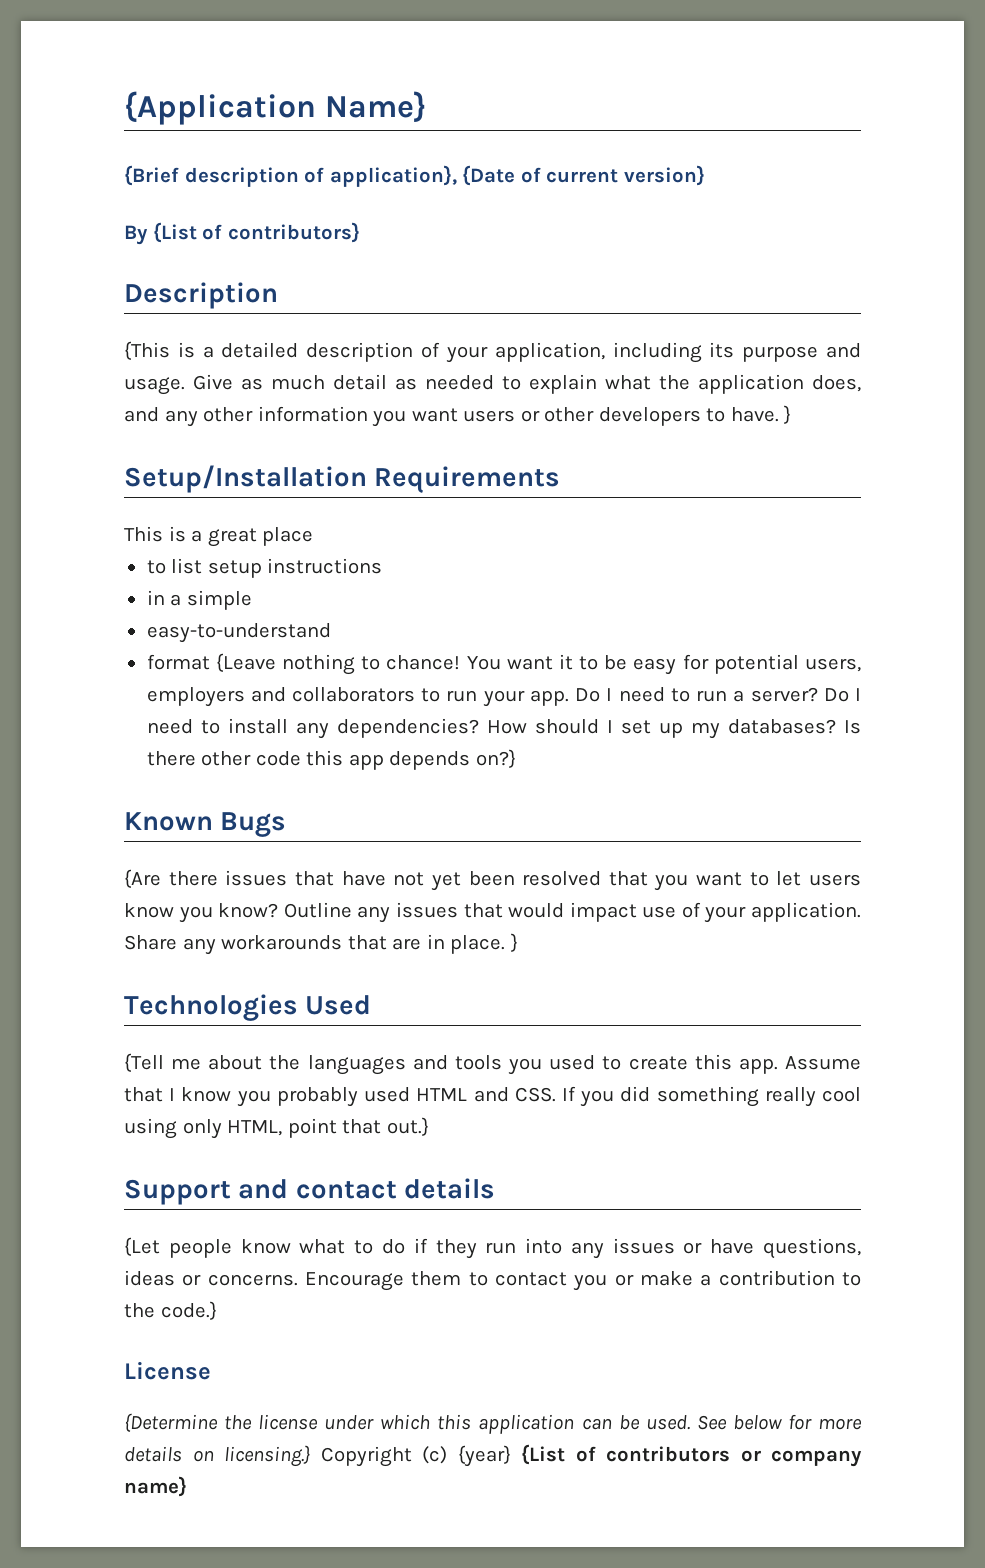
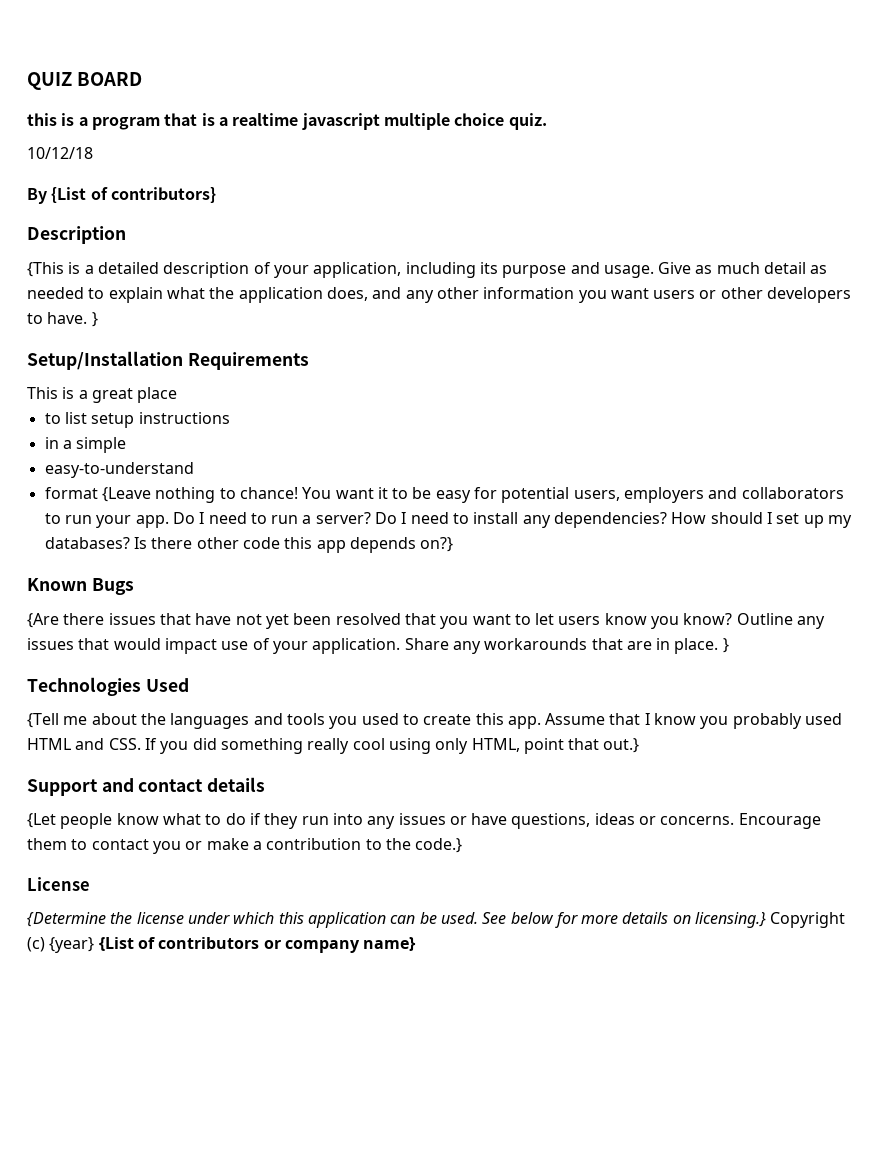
- {Application Name}
- {Brief description of application}, {Date of current version}
+ QUIZ BOARD
+ this is a program that is a realtime javascript multiple choice quiz.
+ 10/12/18

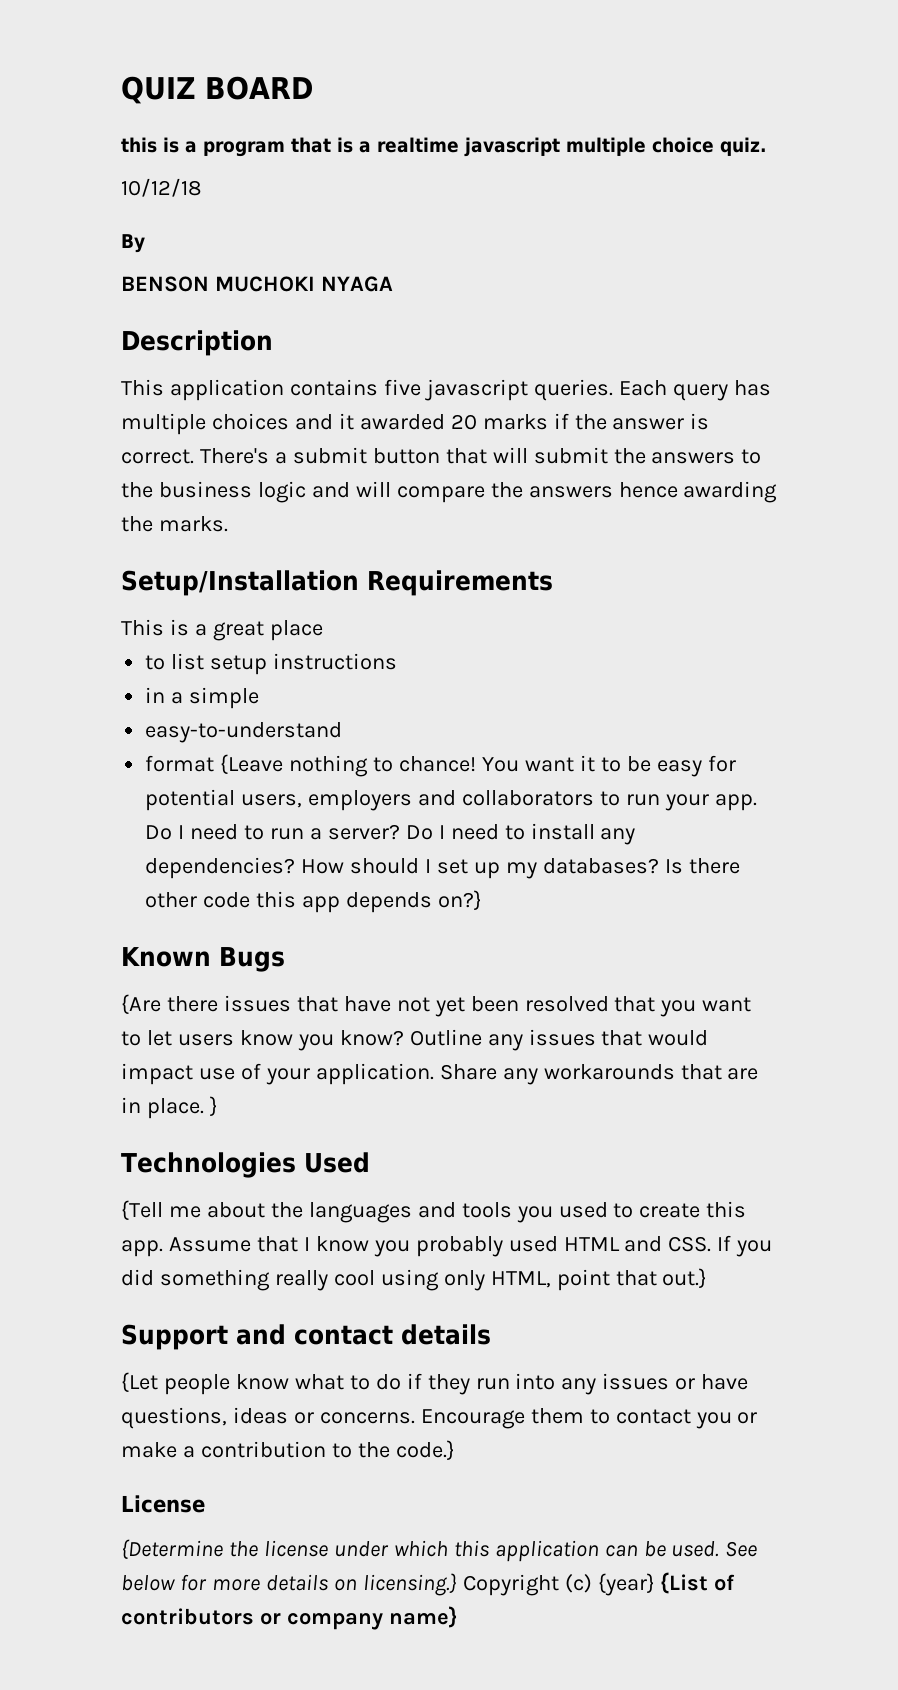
- By {List of contributors}
+ By
+ BENSON MUCHOKI NYAGA
  Description
- {This is a detailed description of your application, including its purpose and usage. Give as much detail as needed to explain what the application does, and any other information you want users or other developers to have. }
+ This application contains five javascript queries. Each query has multiple choices and it awarded 20 marks if the answer is correct. There's a submit button that will submit the answers to the business logic and will compare the answers hence awarding the marks.

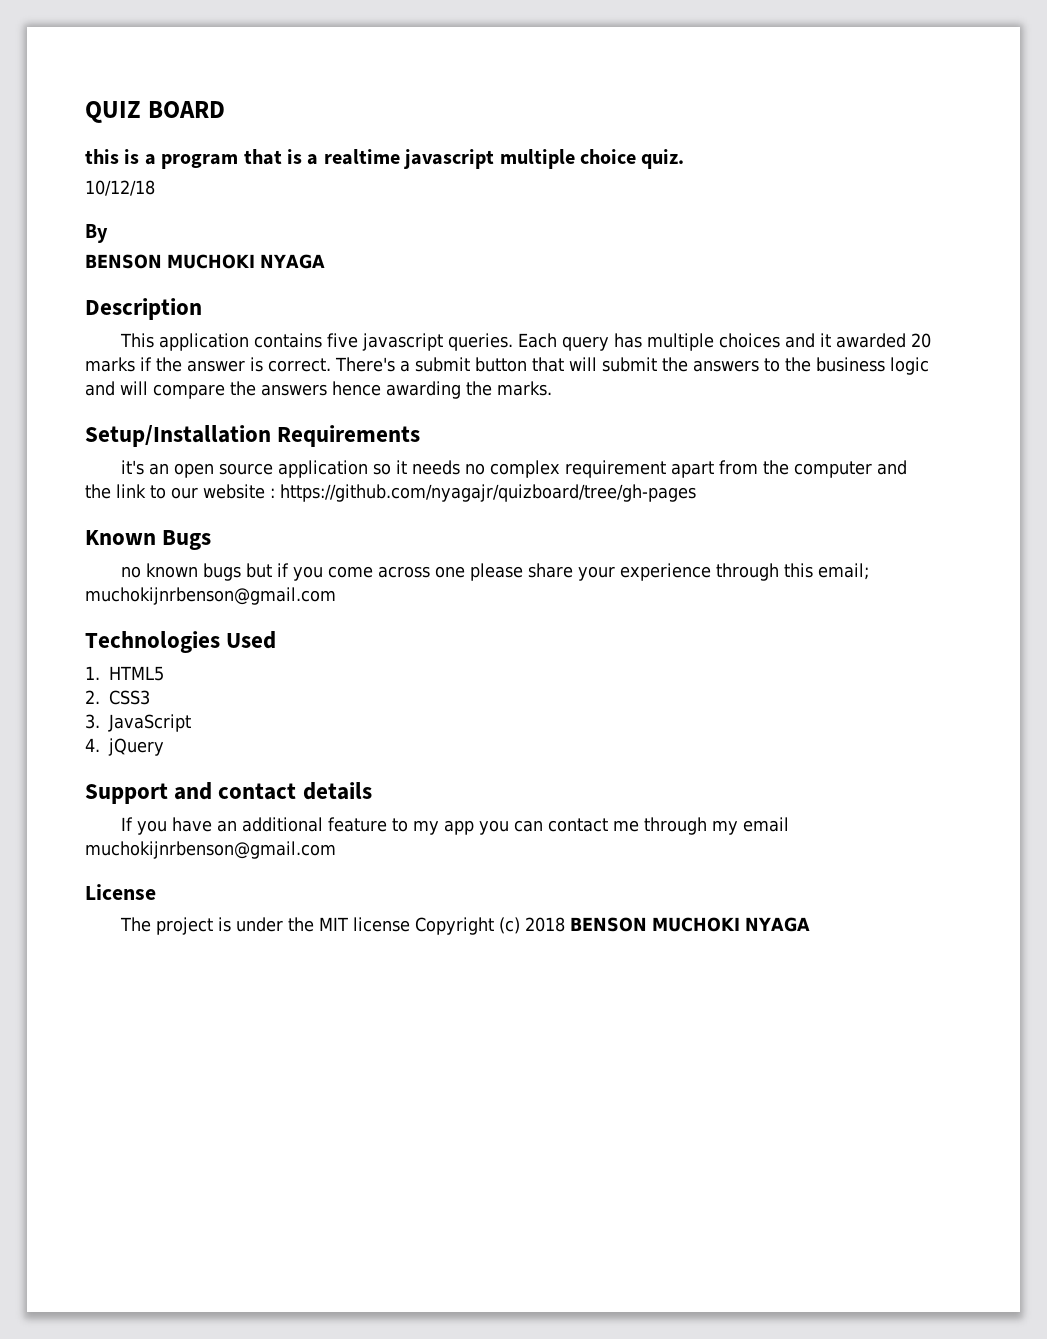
- This is a great place
- to list setup instructions
- in a simple
- easy-to-understand
- format {Leave nothing to chance! You want it to be easy for potential users, employers and collaborators to run your app. Do I need to run a server? Do I need to install any dependencies? How should I set up my databases? Is there other code this app depends on?}
+ it's an open source application so it needs no complex requirement apart from the computer and the link to our website : https://github.com/nyagajr/quizboard/tree/gh-pages
  Known Bugs
- {Are there issues that have not yet been resolved that you want to let users know you know? Outline any issues that would impact use of your application. Share any workarounds that are in place. }
+ no known bugs but if you come across one please share your experience through this email; muchokijnrbenson@gmail.com
  Technologies Used
- {Tell me about the languages and tools you used to create this app. Assume that I know you probably used HTML and CSS. If you did something really cool using only HTML, point that out.}
+ 1. HTML5
+ 2. CSS3
+ 3. JavaScript
+ 4. jQuery
  Support and contact details
- {Let people know what to do if they run into any issues or have questions, ideas or concerns. Encourage them to contact you or make a contribution to the code.}
+ If you have an additional feature to my app you can contact me through my email muchokijnrbenson@gmail.com
  License
- {Determine the license under which this application can be used. See below for more details on licensing.} Copyright (c) {year} {List of contributors or company name}
+ The project is under the MIT license Copyright (c) 2018 BENSON MUCHOKI NYAGA

